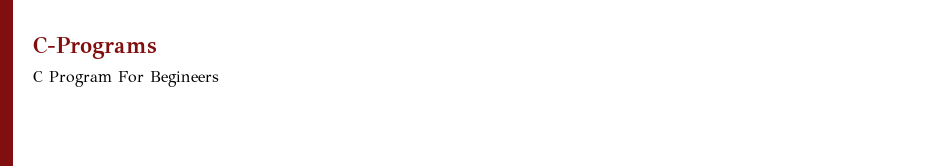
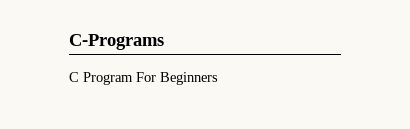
- C Program For Begineers
+ C Program For Beginners

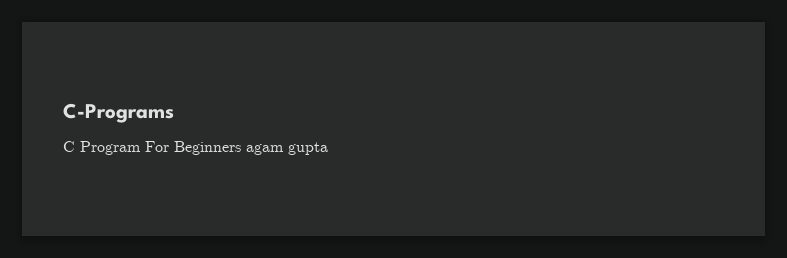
- C Program For Beginners
+ C Program For Beginners agam gupta

